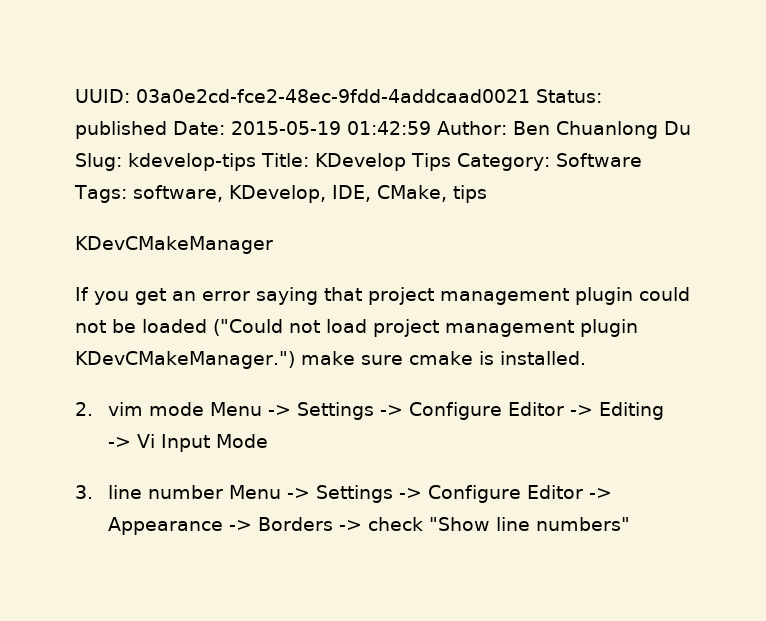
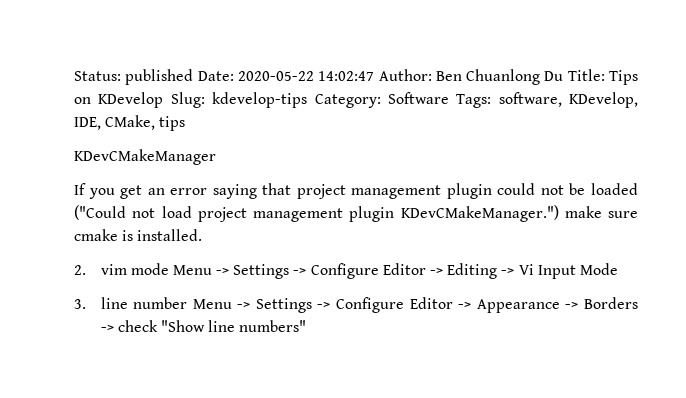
- UUID: 03a0e2cd-fce2-48ec-9fdd-4addcaad0021 Status: published Date: 2015-05-19 01:42:59 Author: Ben Chuanlong Du Slug: kdevelop-tips Title: KDevelop Tips Category: Software Tags: software, KDevelop, IDE, CMake, tips
+ Status: published Date: 2020-05-22 14:02:47 Author: Ben Chuanlong Du Title: Tips on KDevelop Slug: kdevelop-tips Category: Software Tags: software, KDevelop, IDE, CMake, tips

